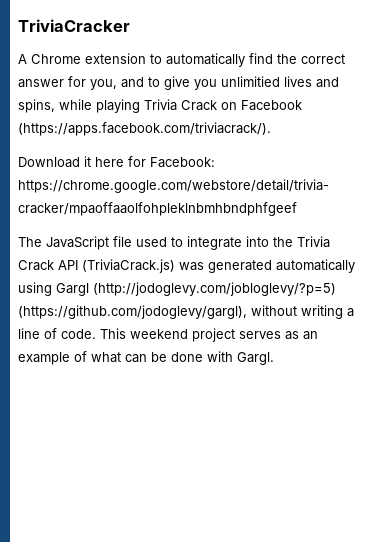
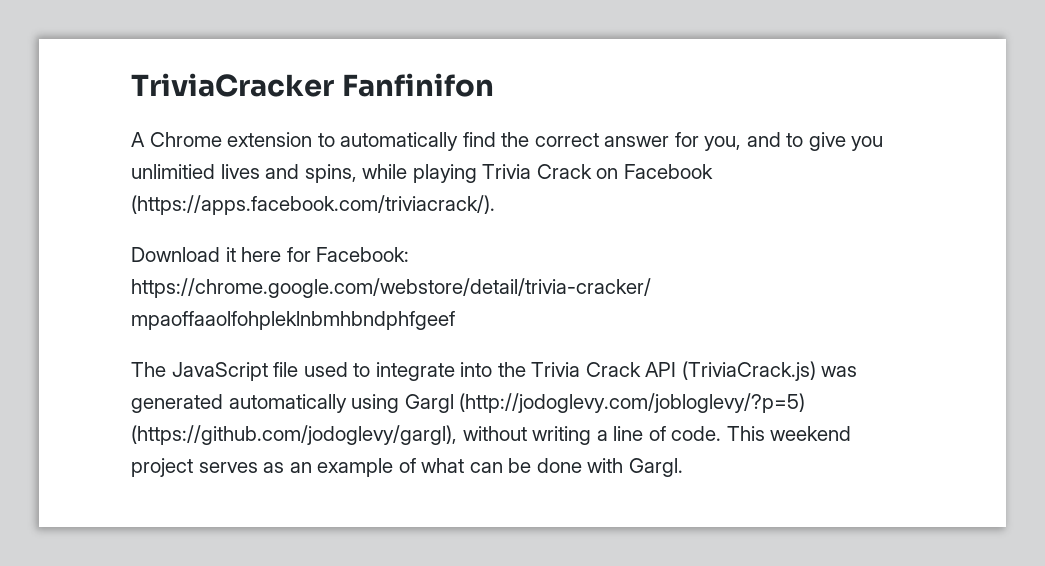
- TriviaCracker
+ TriviaCracker Fanfinifon

